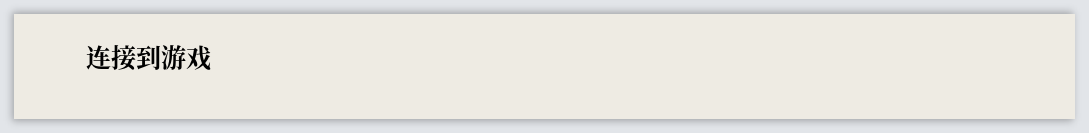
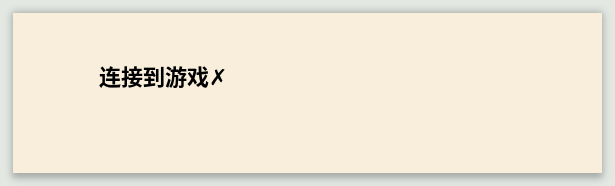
- 连接到游戏
+ 连接到游戏✗

